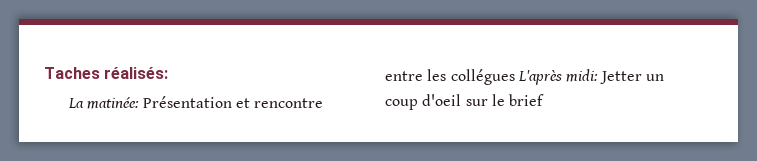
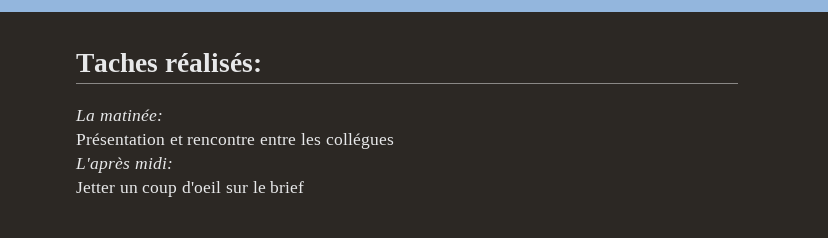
- La matinée: Présentation et rencontre entre les collégues L'après midi: Jetter un coup d'oeil sur le brief
+ La matinée:
+ Présentation et rencontre entre les collégues
+ L'après midi:
+ Jetter un coup d'oeil sur le brief

